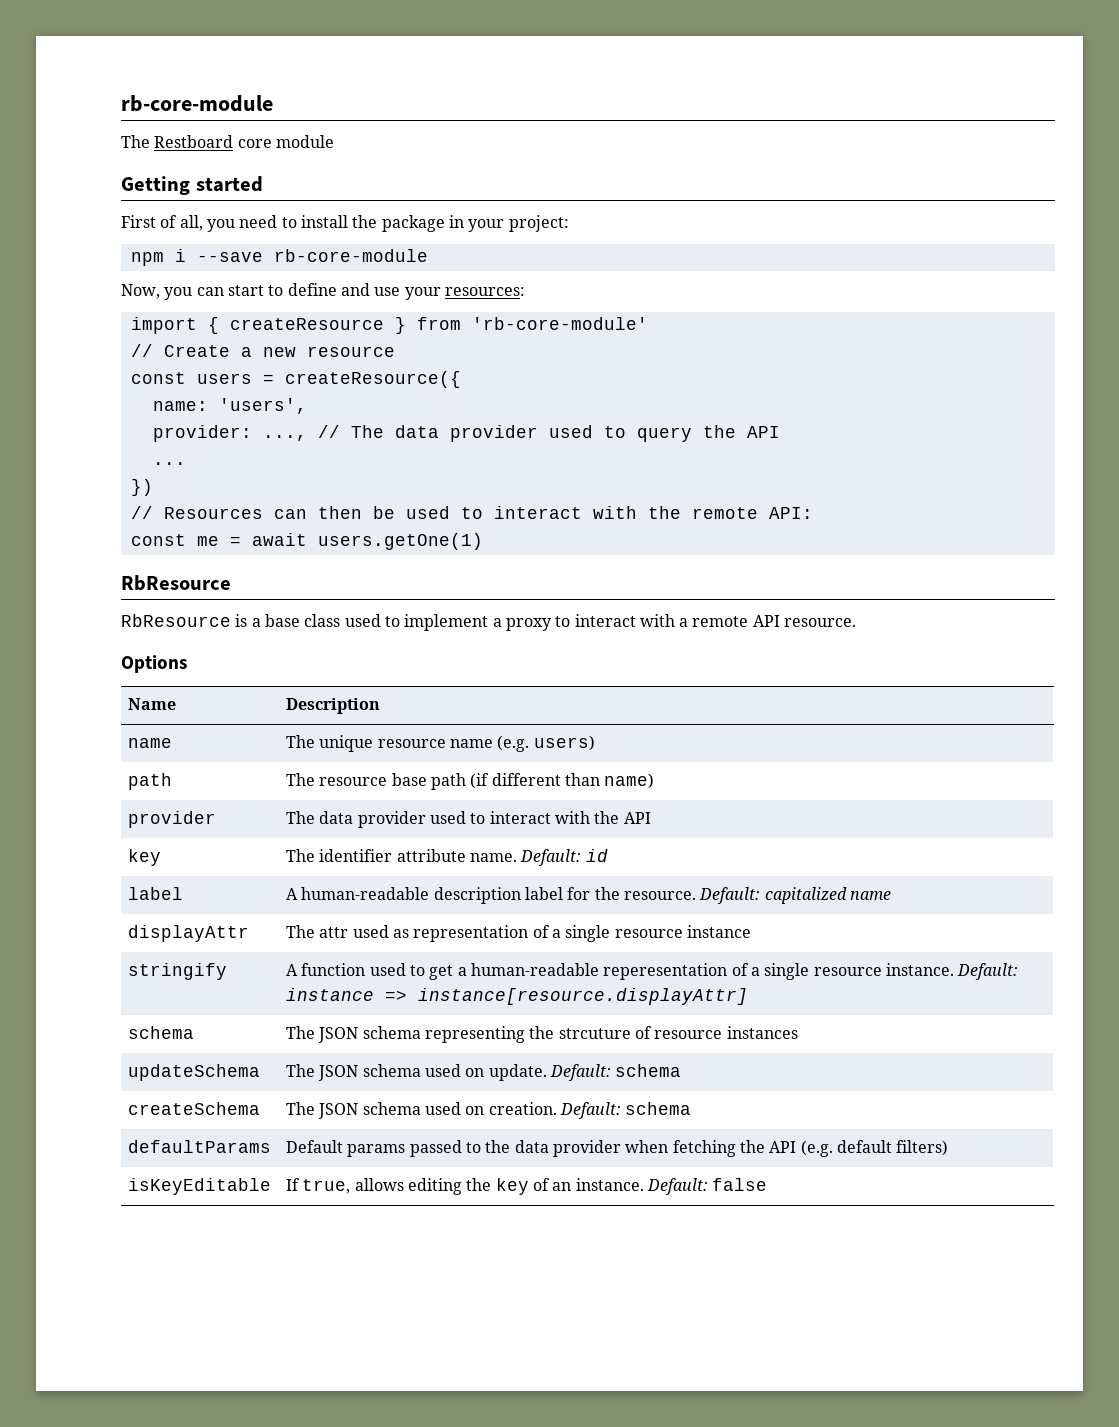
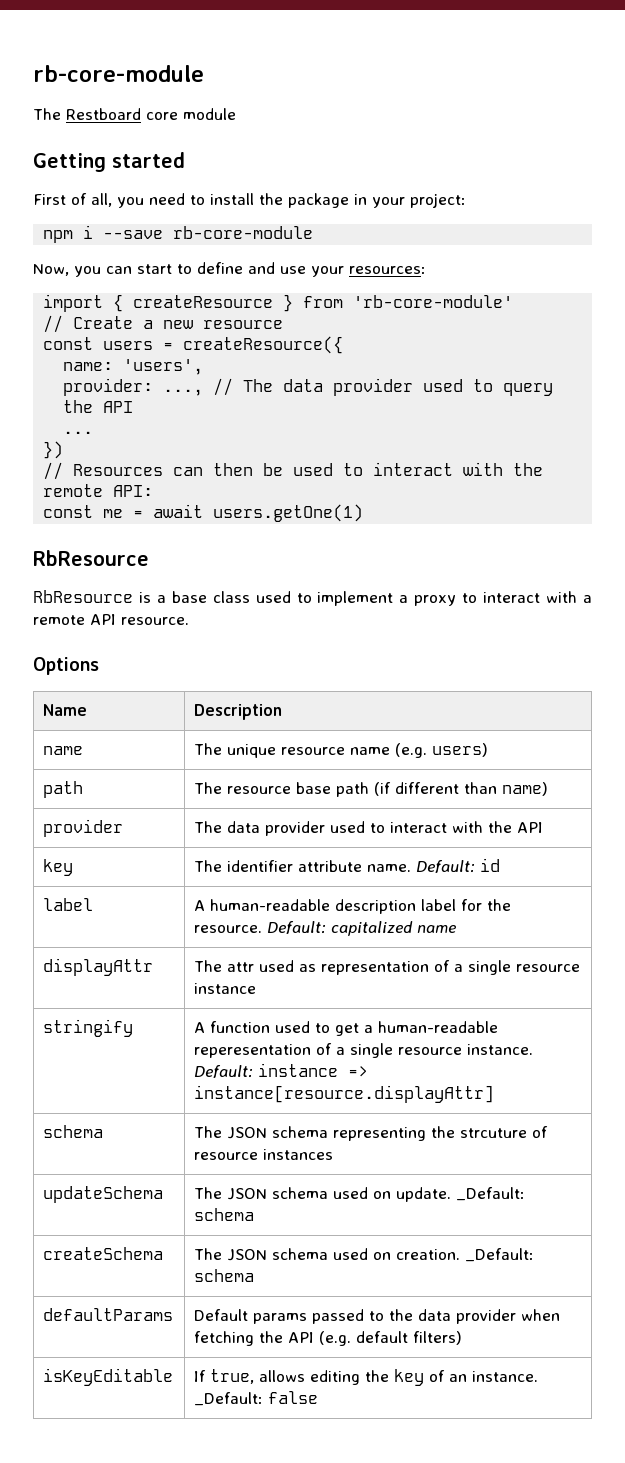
- updateSchema | The JSON schema used on update. Default: schema
+ updateSchema | The JSON schema used on update. _Default: schema
- createSchema | The JSON schema used on creation. Default: schema
+ createSchema | The JSON schema used on creation. _Default: schema
- isKeyEditable | If true, allows editing the key of an instance. Default: false
+ isKeyEditable | If true, allows editing the key of an instance. _Default: false

